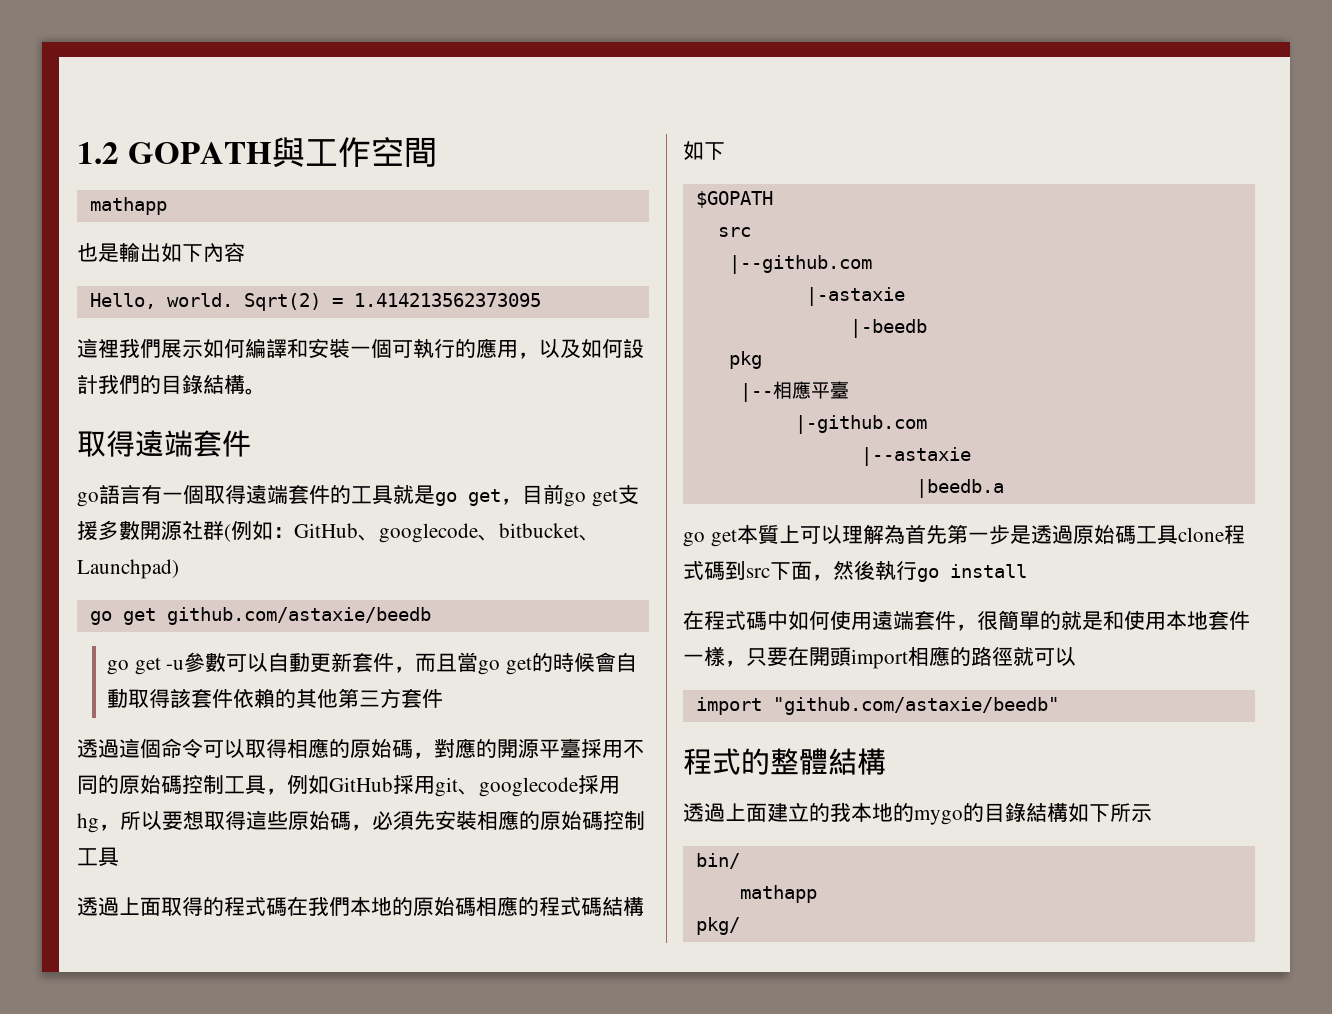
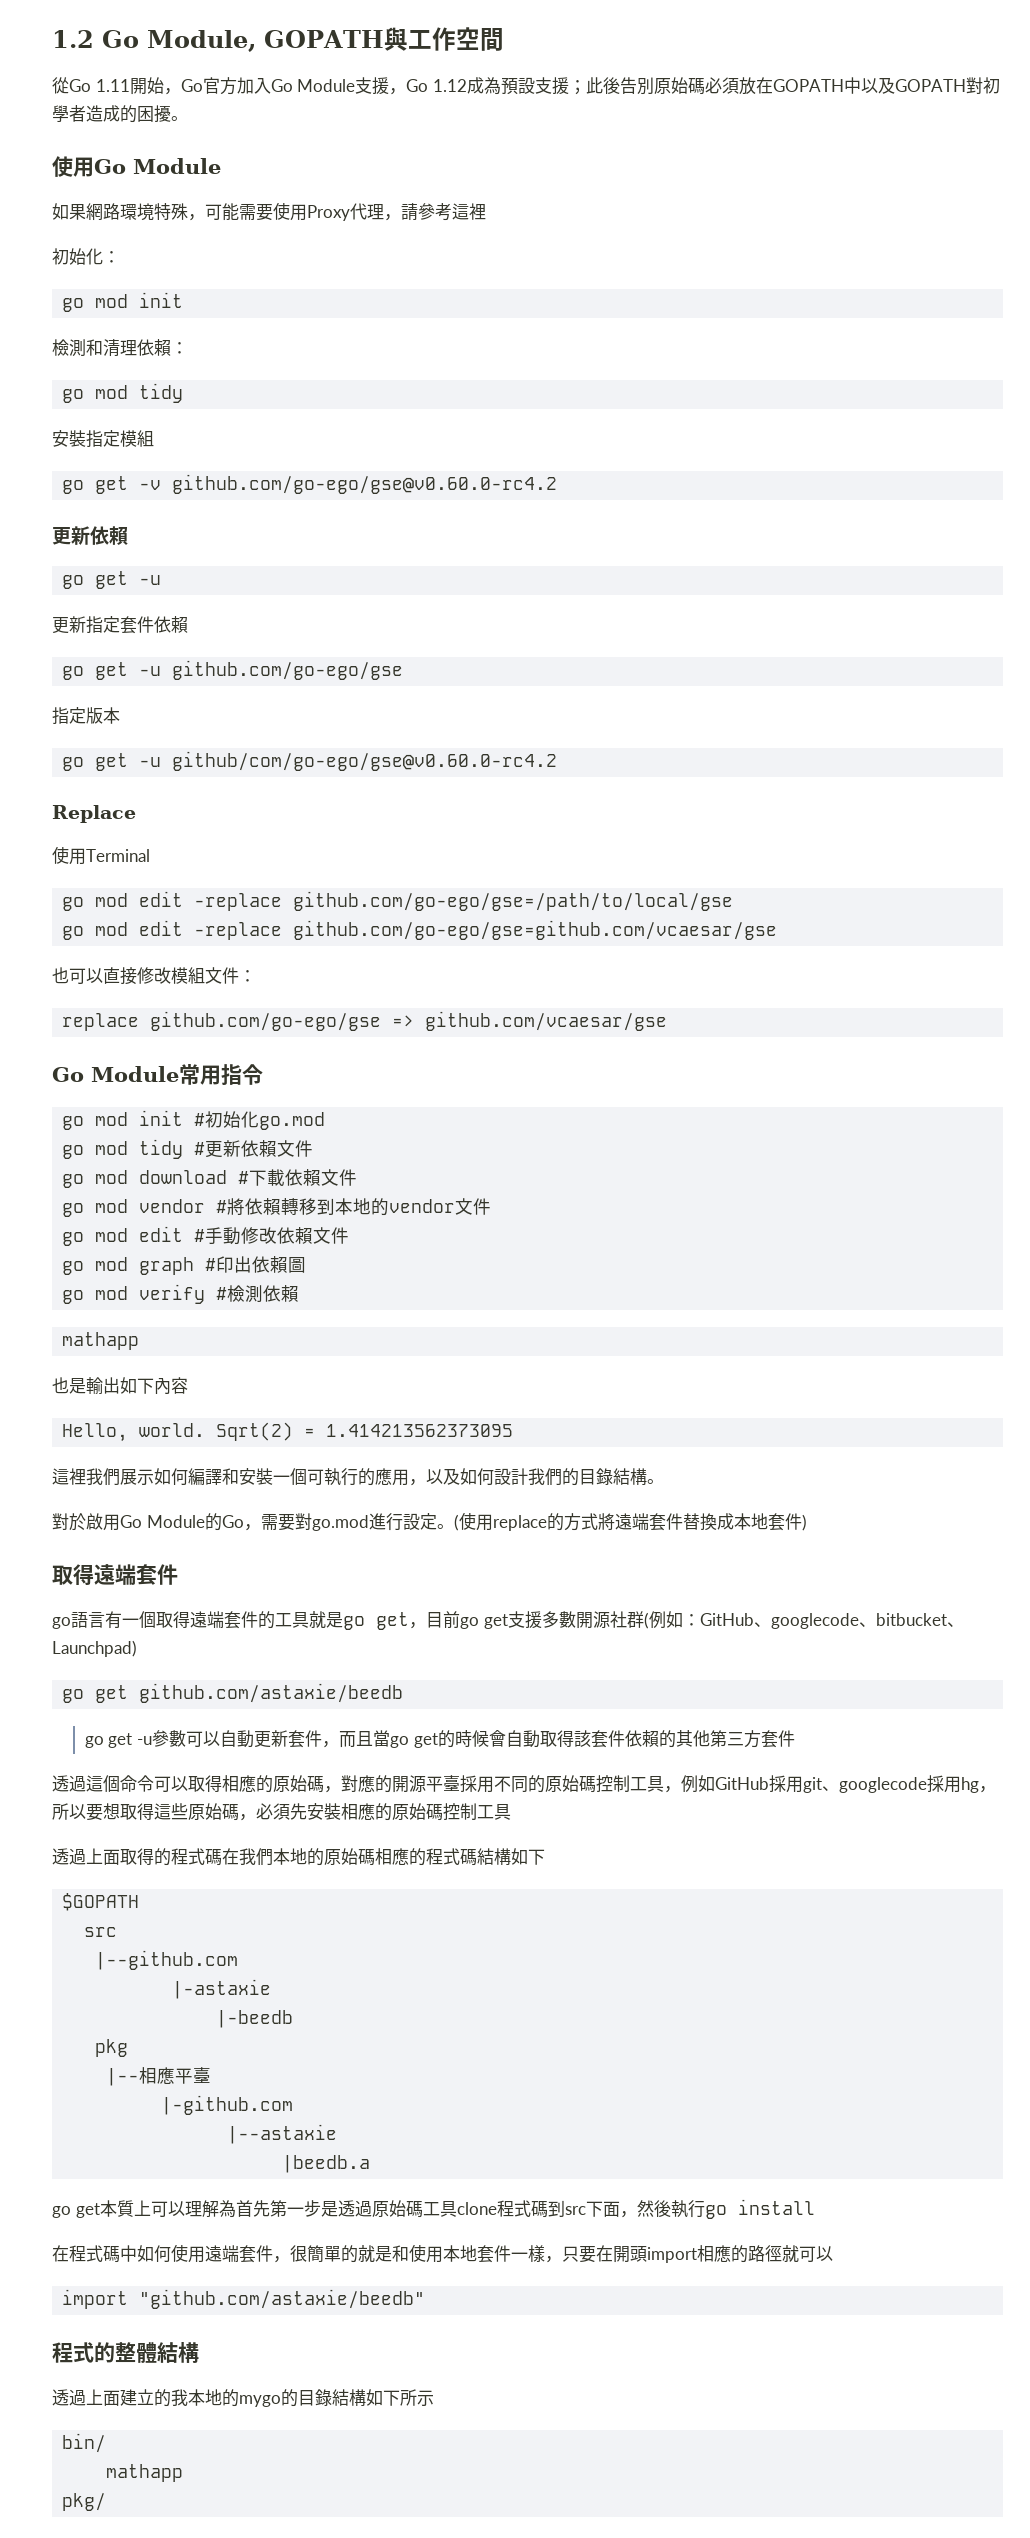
- 1.2 GOPATH與工作空間
+ 1.2 Go Module, GOPATH與工作空間
+ 從Go 1.11開始，Go官方加入Go Module支援，Go 1.12成為預設支援；此後告別原始碼必須放在GOPATH中以及GOPATH對初學者造成的困擾。
+ 使用Go Module
+ 如果網路環境特殊，可能需要使用Proxy代理，請參考這裡
+ 初始化：
+ go mod init
+ 檢測和清理依賴：
+ go mod tidy
+ 安裝指定模組
+ go get -v github.com/go-ego/gse@v0.60.0-rc4.2
+ 更新依賴
+ go get -u
+ 更新指定套件依賴
+ go get -u github.com/go-ego/gse
+ 指定版本
+ go get -u github/com/go-ego/gse@v0.60.0-rc4.2
+ Replace
+ 使用Terminal
+ go mod edit -replace github.com/go-ego/gse=/path/to/local/gse
+ go mod edit -replace github.com/go-ego/gse=github.com/vcaesar/gse
+ 也可以直接修改模組文件：
+ replace github.com/go-ego/gse => github.com/vcaesar/gse
+ Go Module常用指令
+ go mod init #初始化go.mod
+ go mod tidy #更新依賴文件
+ go mod download #下載依賴文件
+ go mod vendor #將依賴轉移到本地的vendor文件
+ go mod edit #手動修改依賴文件
+ go mod graph #印出依賴圖
+ go mod verify #檢測依賴
+ 對於啟用Go Module的Go，需要對go.mod進行設定。(使用replace的方式將遠端套件替換成本地套件)

